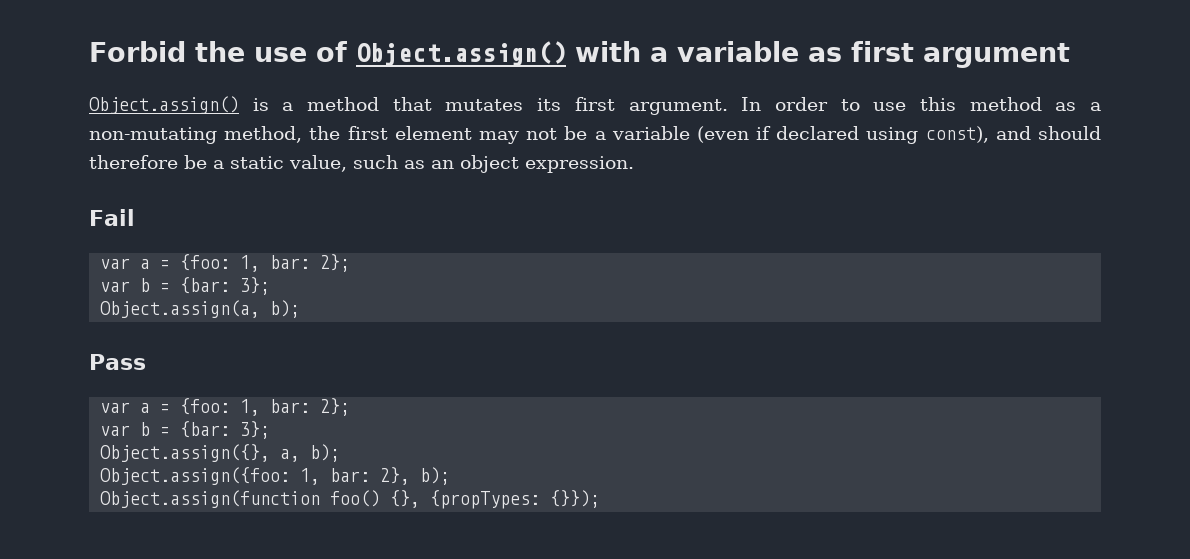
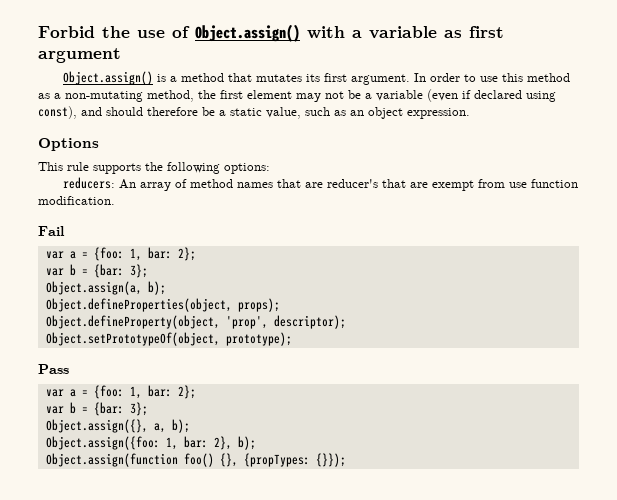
+ Options
+ This rule supports the following options:
+ reducers: An array of method names that are reducer's that are exempt from use function modification.
+ Object.defineProperties(object, props);
+ Object.defineProperty(object, 'prop', descriptor);
+ Object.setPrototypeOf(object, prototype);

